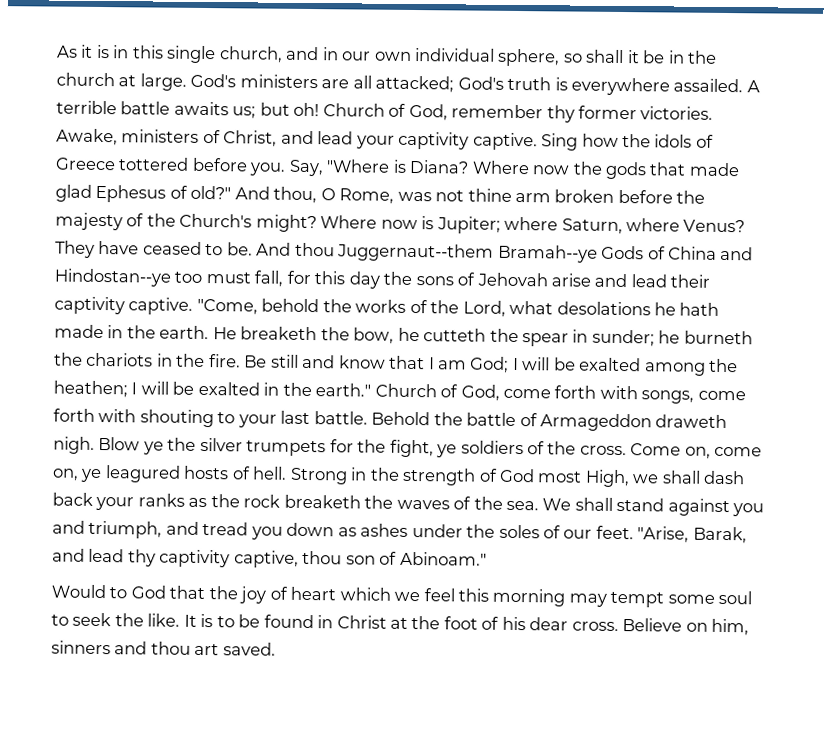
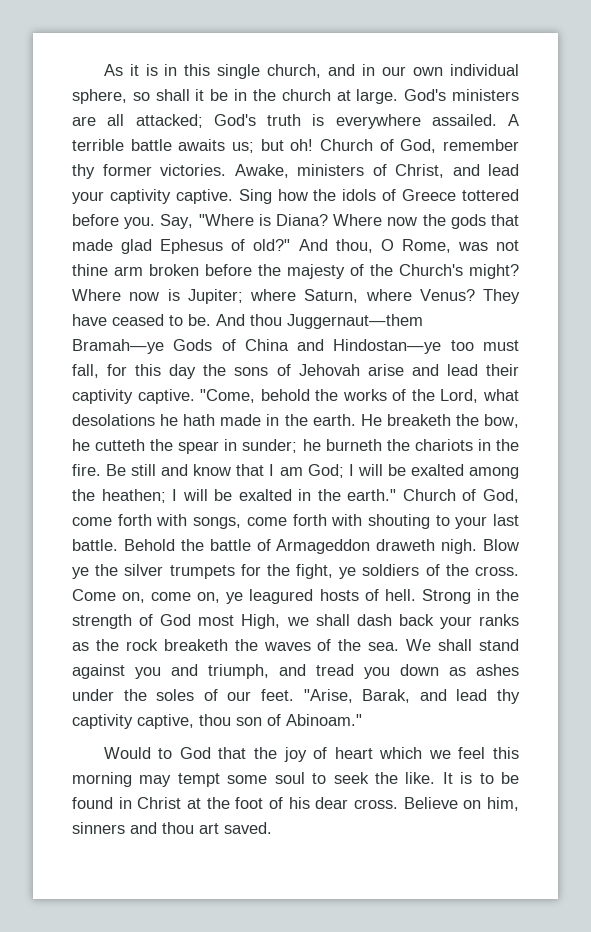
- And thou Juggernaut--them Bramah--ye Gods of China and Hindostan--ye too must fall, for this day the sons of Jehovah arise and lead their captivity captive.
+ And thou Juggernaut—them Bramah—ye Gods of China and Hindostan—ye too must fall, for this day the sons of Jehovah arise and lead their captivity captive.

